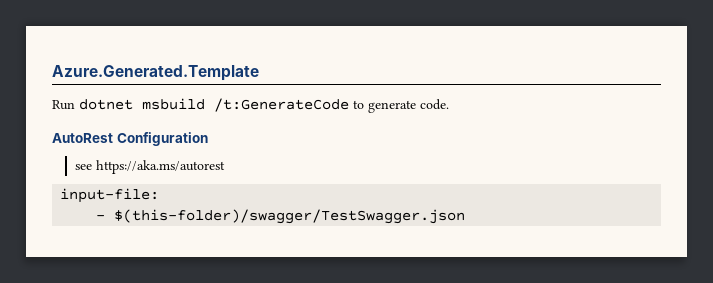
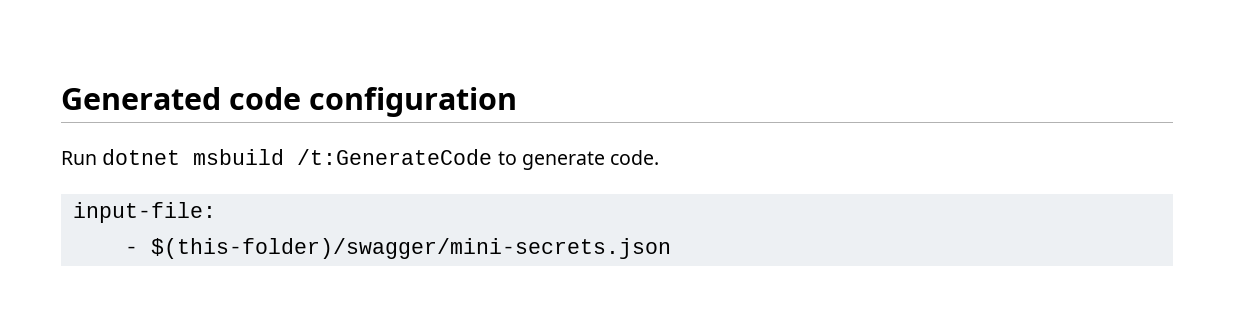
- Azure.Generated.Template
+ Generated code configuration
- AutoRest Configuration
- see https://aka.ms/autorest
- - $(this-folder)/swagger/TestSwagger.json
+ - $(this-folder)/swagger/mini-secrets.json

